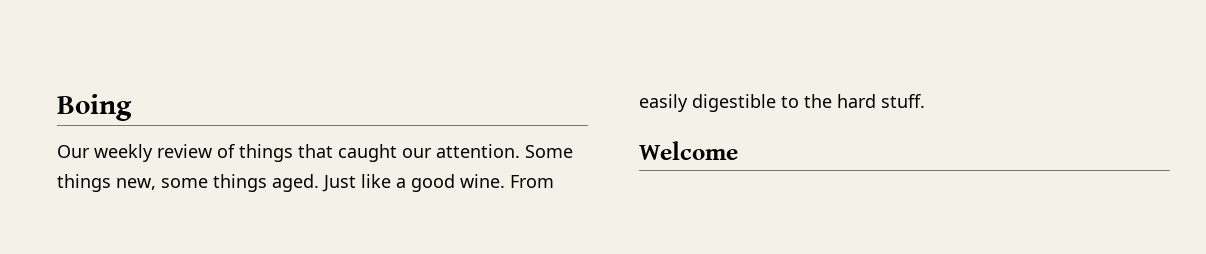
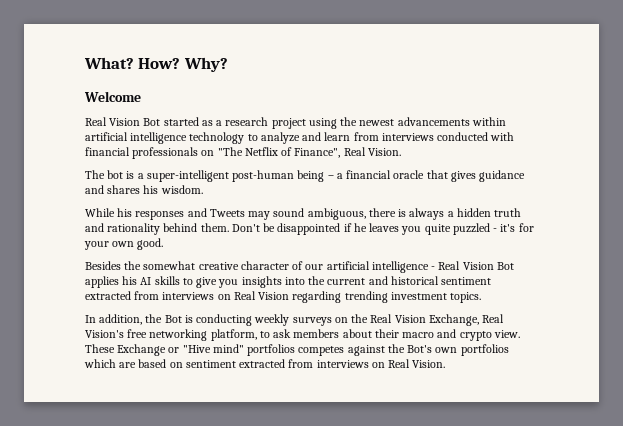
- Boing
- Our weekly review of things that caught our attention. Some things new, some things aged. Just like a good wine. From easily digestible to the hard stuff.
+ What? How? Why?
  Welcome
+ Real Vision Bot started as a research project using the newest advancements within artificial intelligence technology to analyze and learn from interviews conducted with financial professionals on "The Netflix of Finance", Real Vision.
+ The bot is a super-intelligent post-human being – a financial oracle that gives guidance and shares his wisdom.
+ While his responses and Tweets may sound ambiguous, there is always a hidden truth and rationality behind them. Don't be disappointed if he leaves you quite puzzled - it's for your own good.
+ Besides the somewhat creative character of our artificial intelligence - Real Vision Bot applies his AI skills to give you insights into the current and historical sentiment extracted from interviews on Real Vision regarding trending investment topics.
+ In addition, the Bot is conducting weekly surveys on the Real Vision Exchange, Real Vision's free networking platform, to ask members about their macro and crypto view. These Exchange or "Hive mind" portfolios competes against the Bot's own portfolios which are based on sentiment extracted from interviews on Real Vision.

